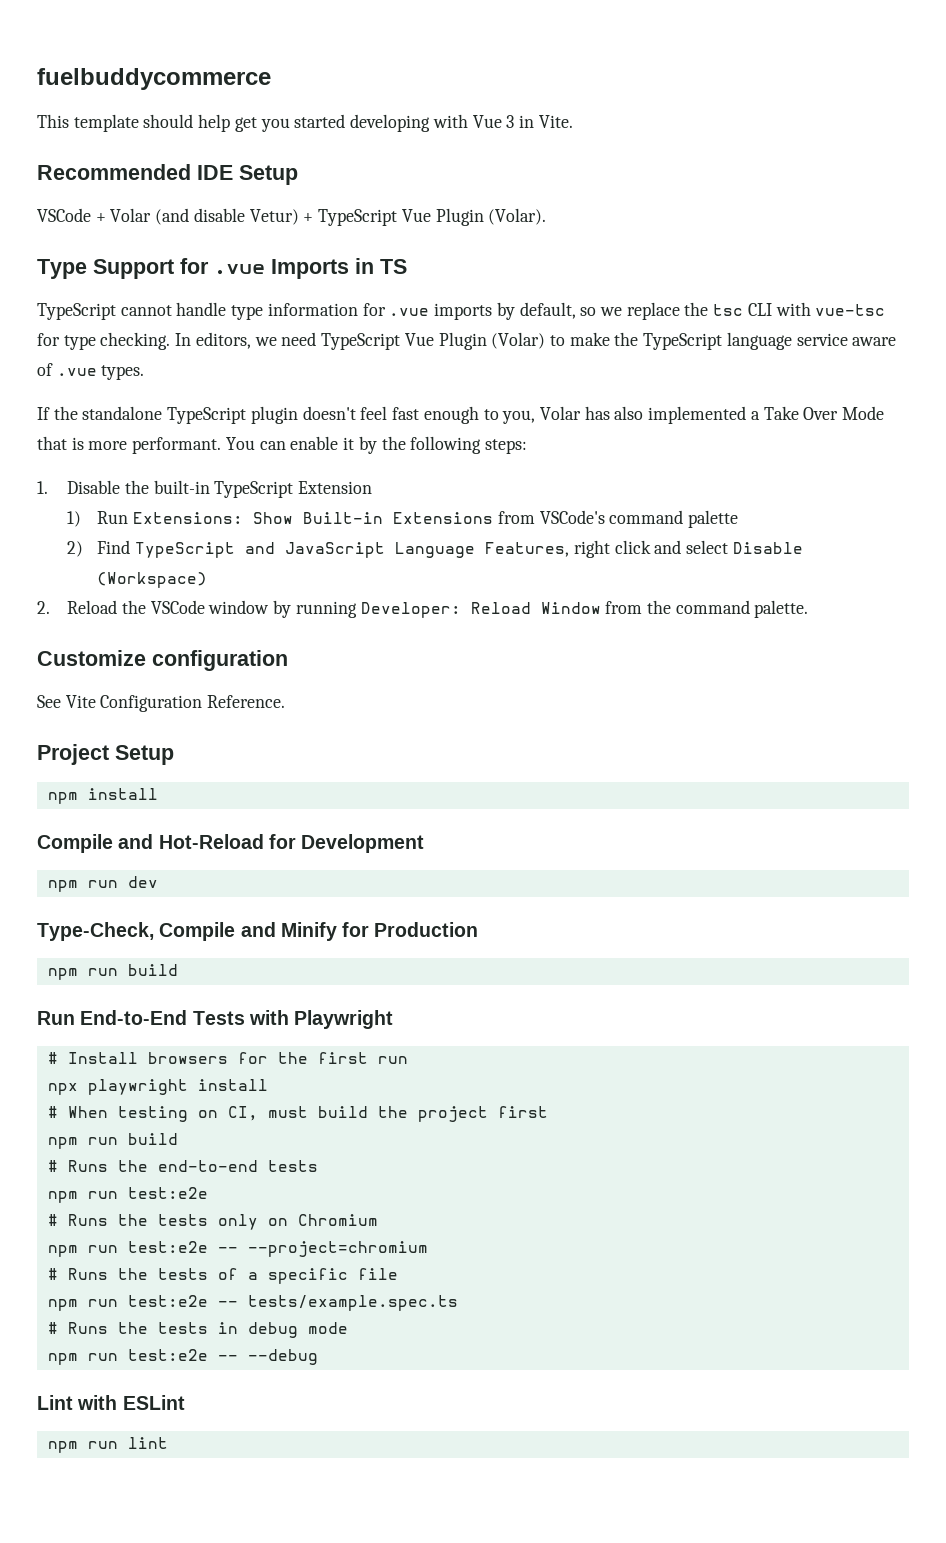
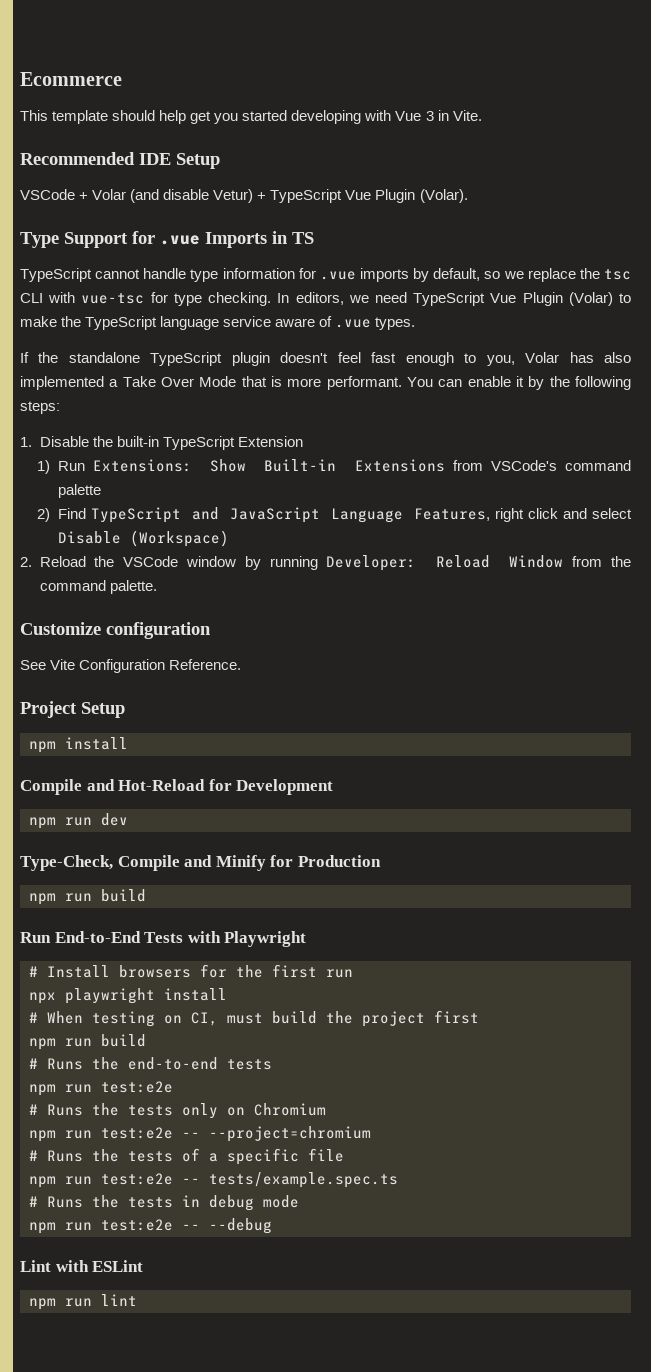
- fuelbuddycommerce
+ Ecommerce

